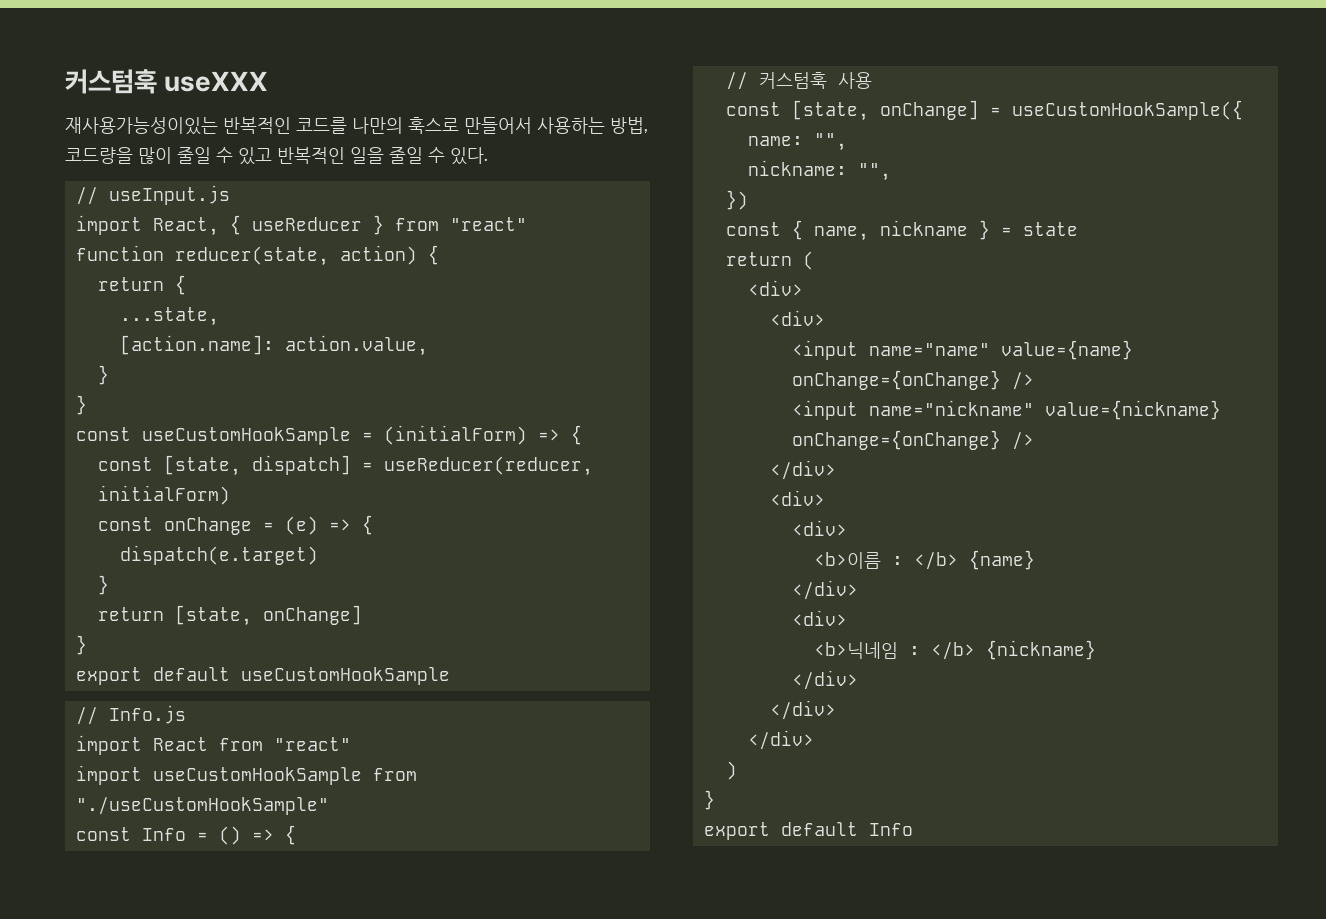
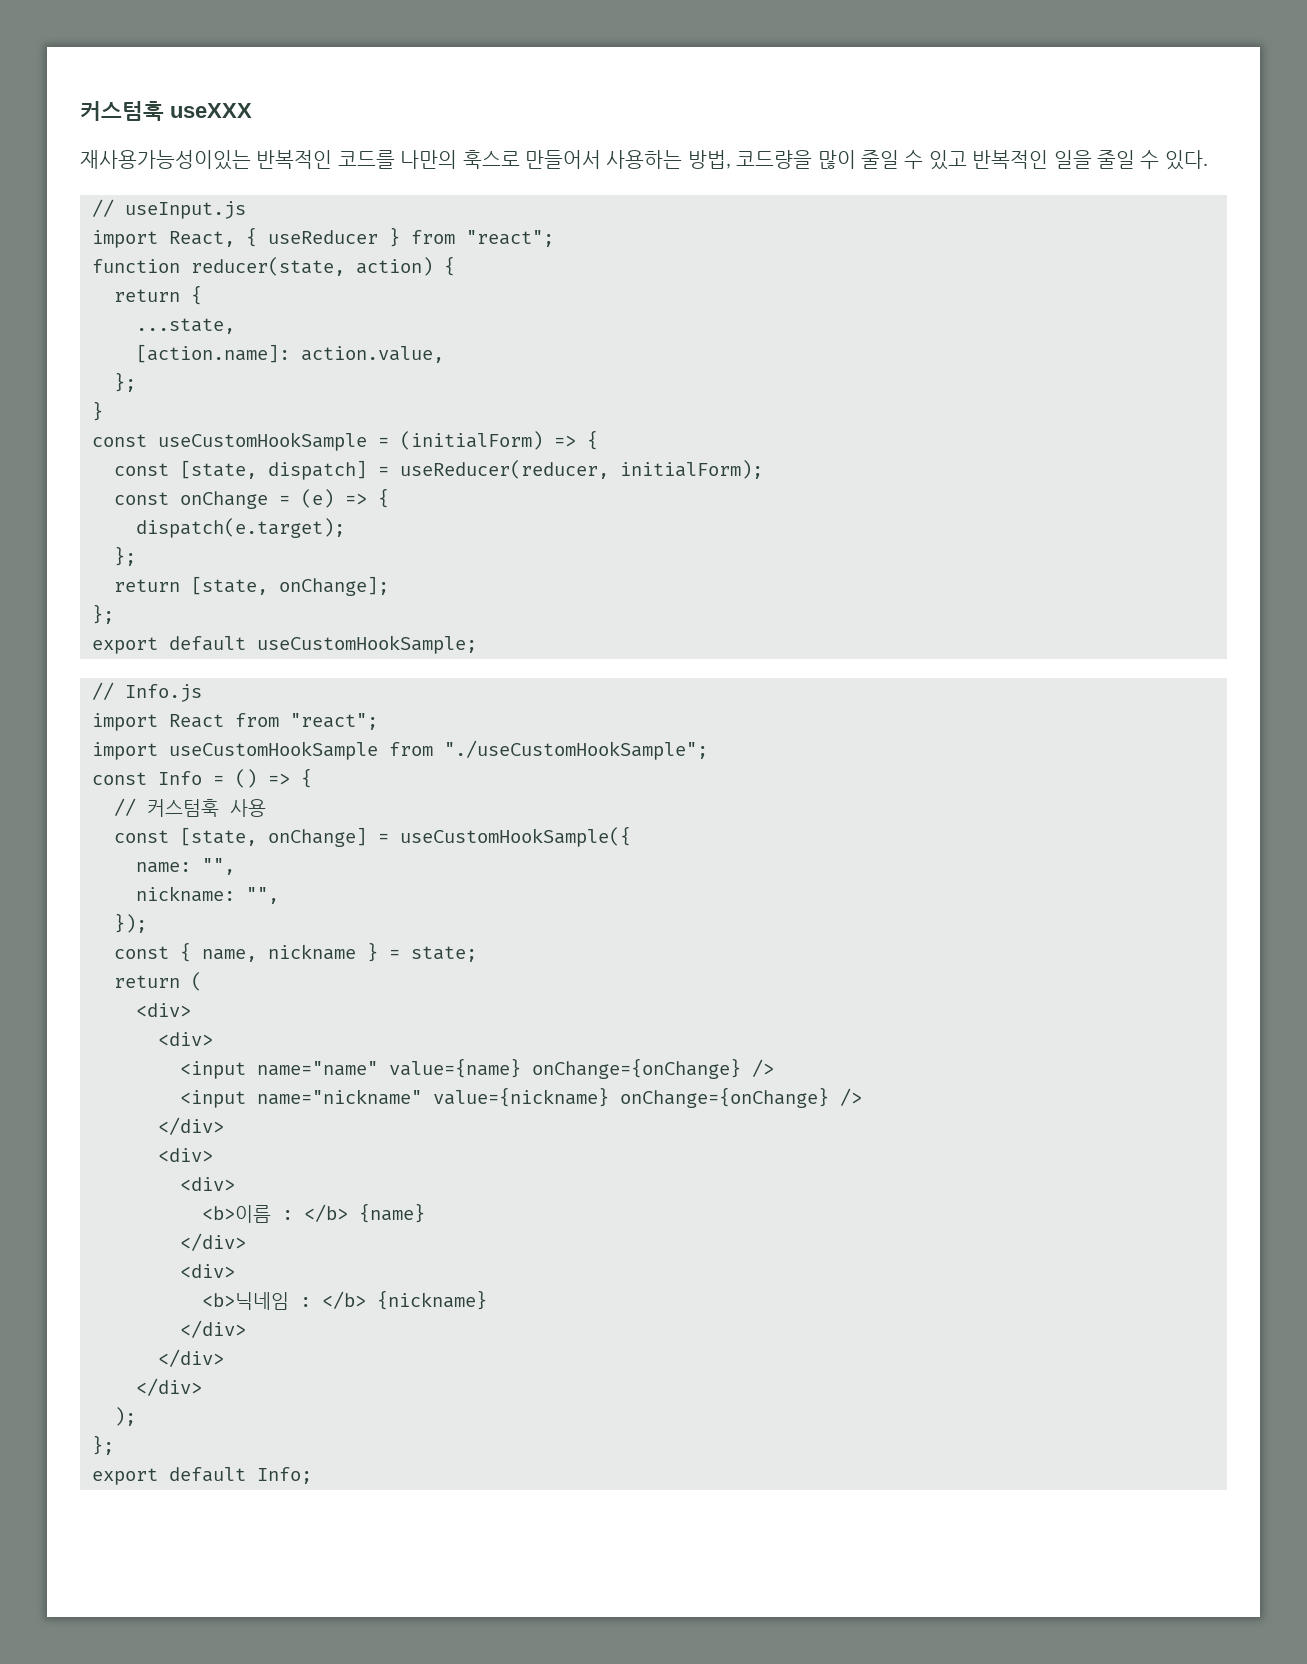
- import React, { useReducer } from "react"
+ import React, { useReducer } from "react";
  [action.name]: action.value,
- }
+ };
- const [state, dispatch] = useReducer(reducer, initialForm)
+ const [state, dispatch] = useReducer(reducer, initialForm);
- dispatch(e.target)
- }
+ dispatch(e.target);
+ };
- return [state, onChange]
- }
- export default useCustomHookSample
+ return [state, onChange];
+ };
+ export default useCustomHookSample;
- import React from "react"
+ import React from "react";
- import useCustomHookSample from "./useCustomHookSample"
+ import useCustomHookSample from "./useCustomHookSample";
- })
+ });
- const { name, nickname } = state
+ const { name, nickname } = state;
- )
- }
- export default Info
+ );
+ };
+ export default Info;

